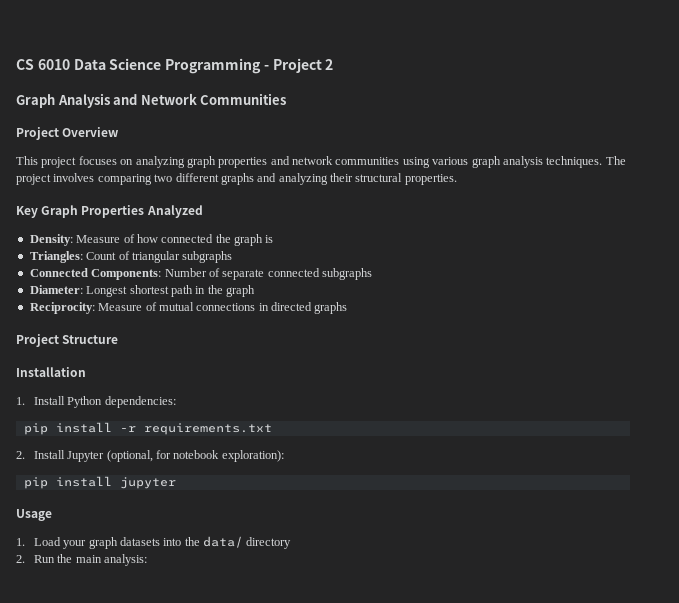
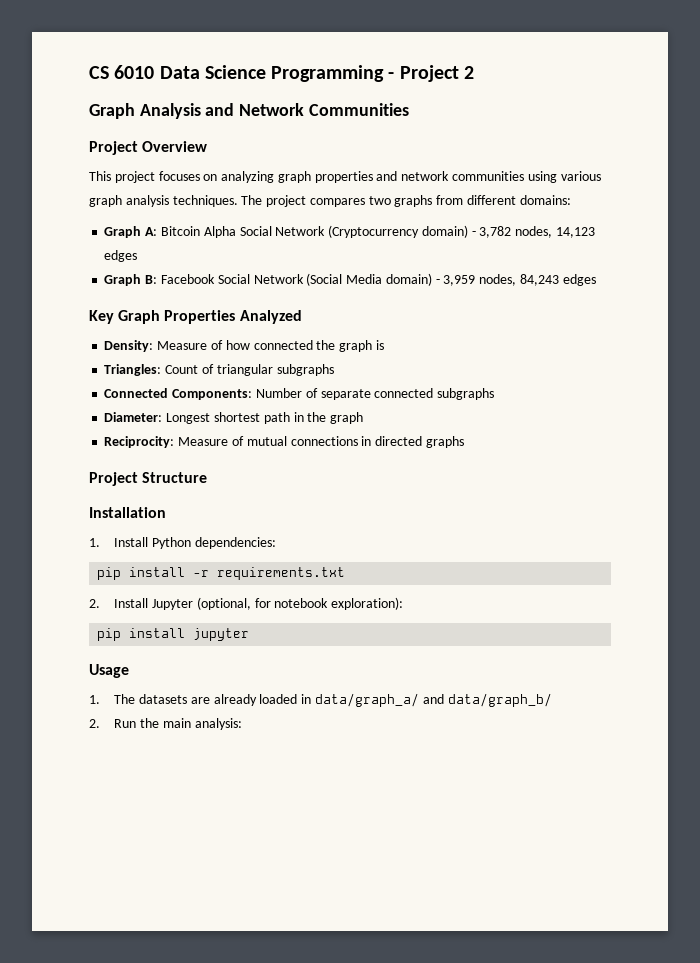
- The project involves comparing two different graphs and analyzing their structural properties.
+ The project compares two graphs from different domains:
+ Graph A: Bitcoin Alpha Social Network (Cryptocurrency domain) - 3,782 nodes, 14,123 edges
+ Graph B: Facebook Social Network (Social Media domain) - 3,959 nodes, 84,243 edges
- 1. Load your graph datasets into the data/ directory
+ 1. The datasets are already loaded in data/graph_a/ and data/graph_b/

